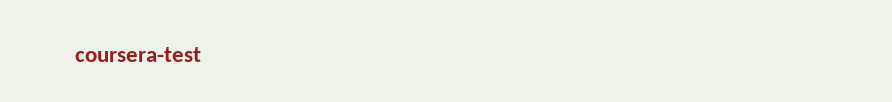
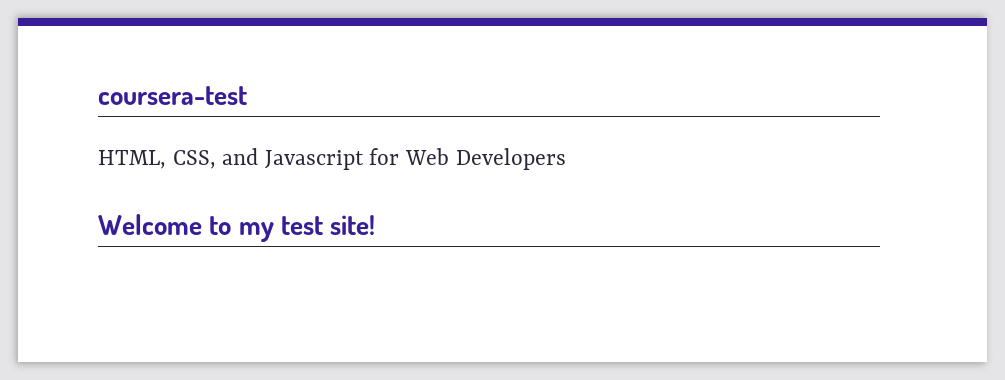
+ HTML, CSS, and Javascript for Web Developers
+ Welcome to my test site!

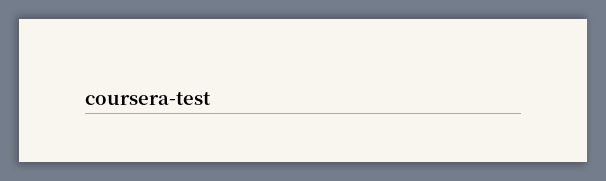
- HTML, CSS, and Javascript for Web Developers
- Welcome to my test site!

